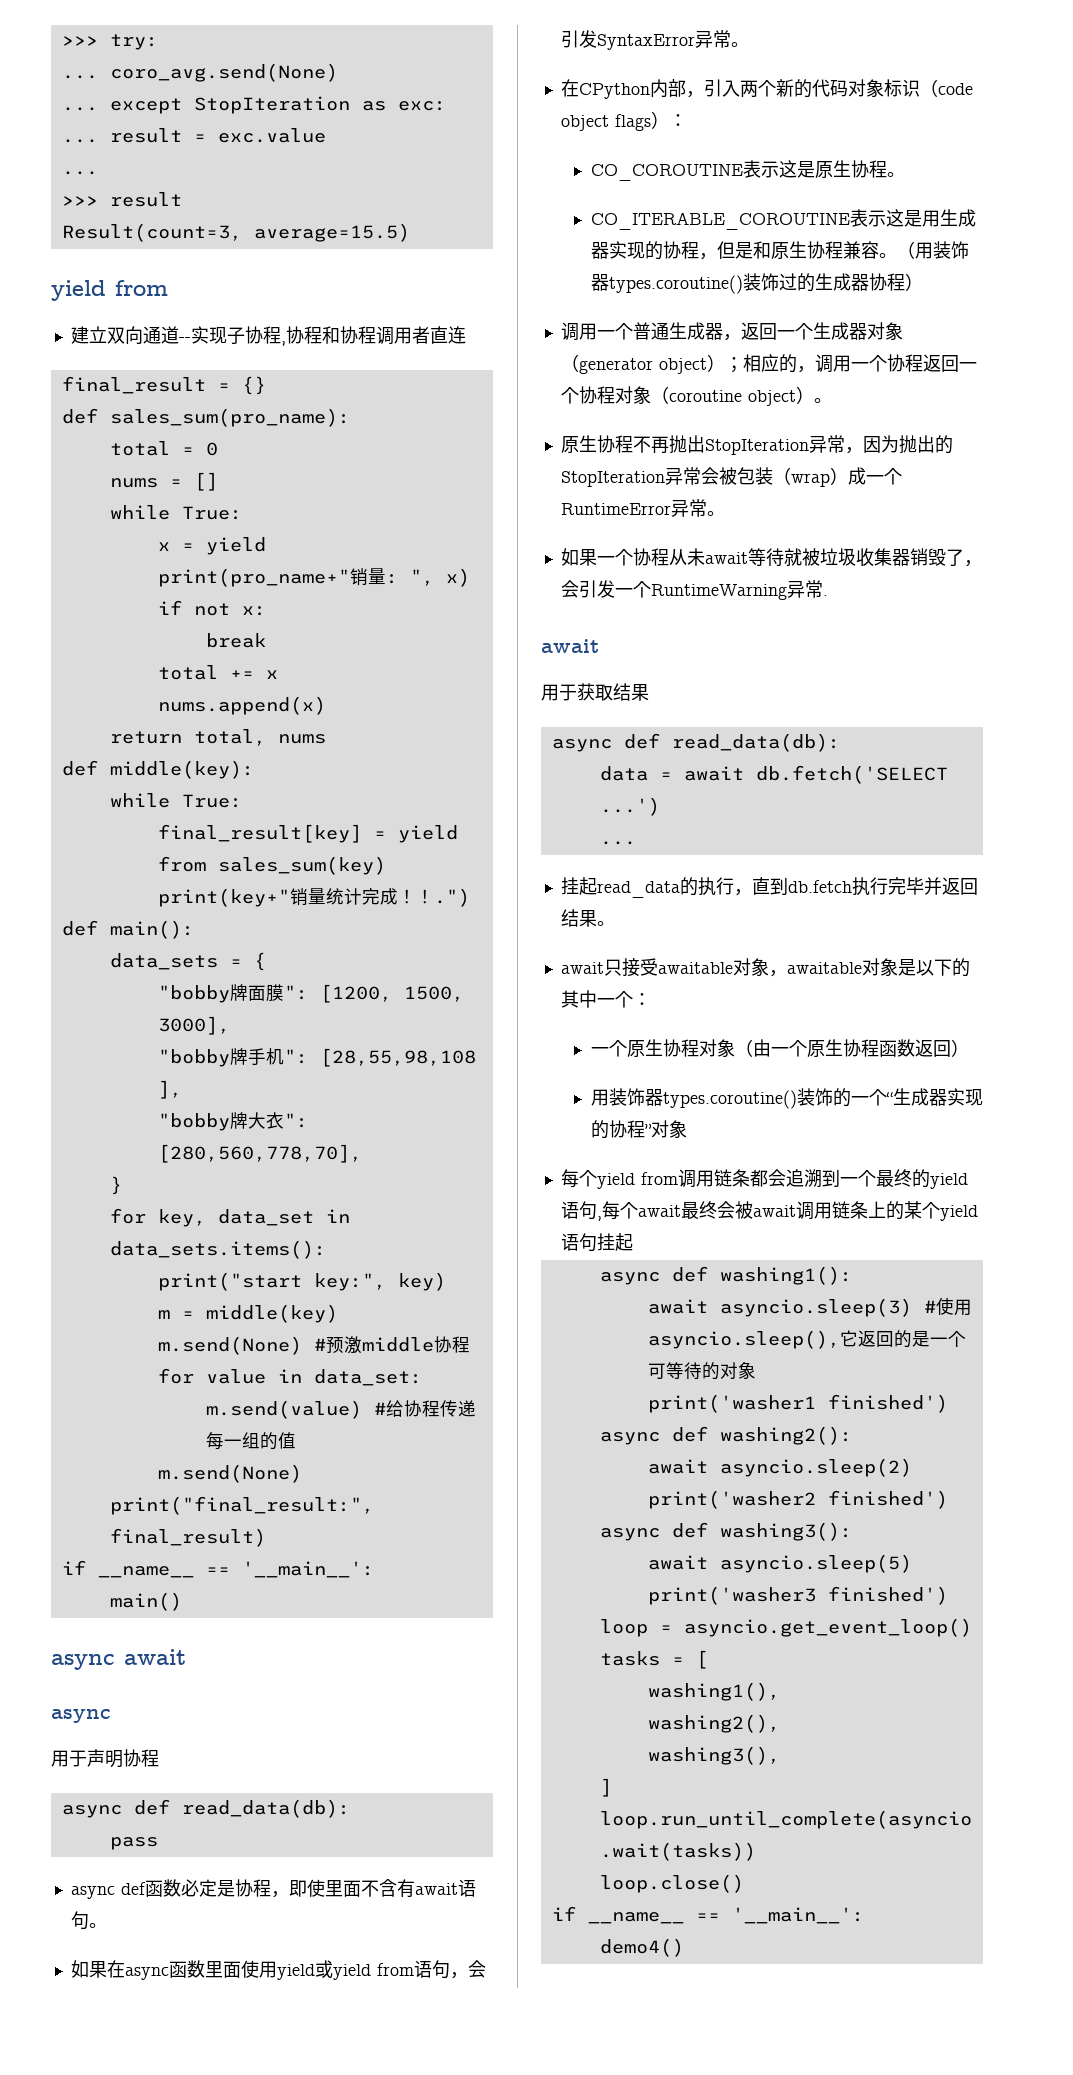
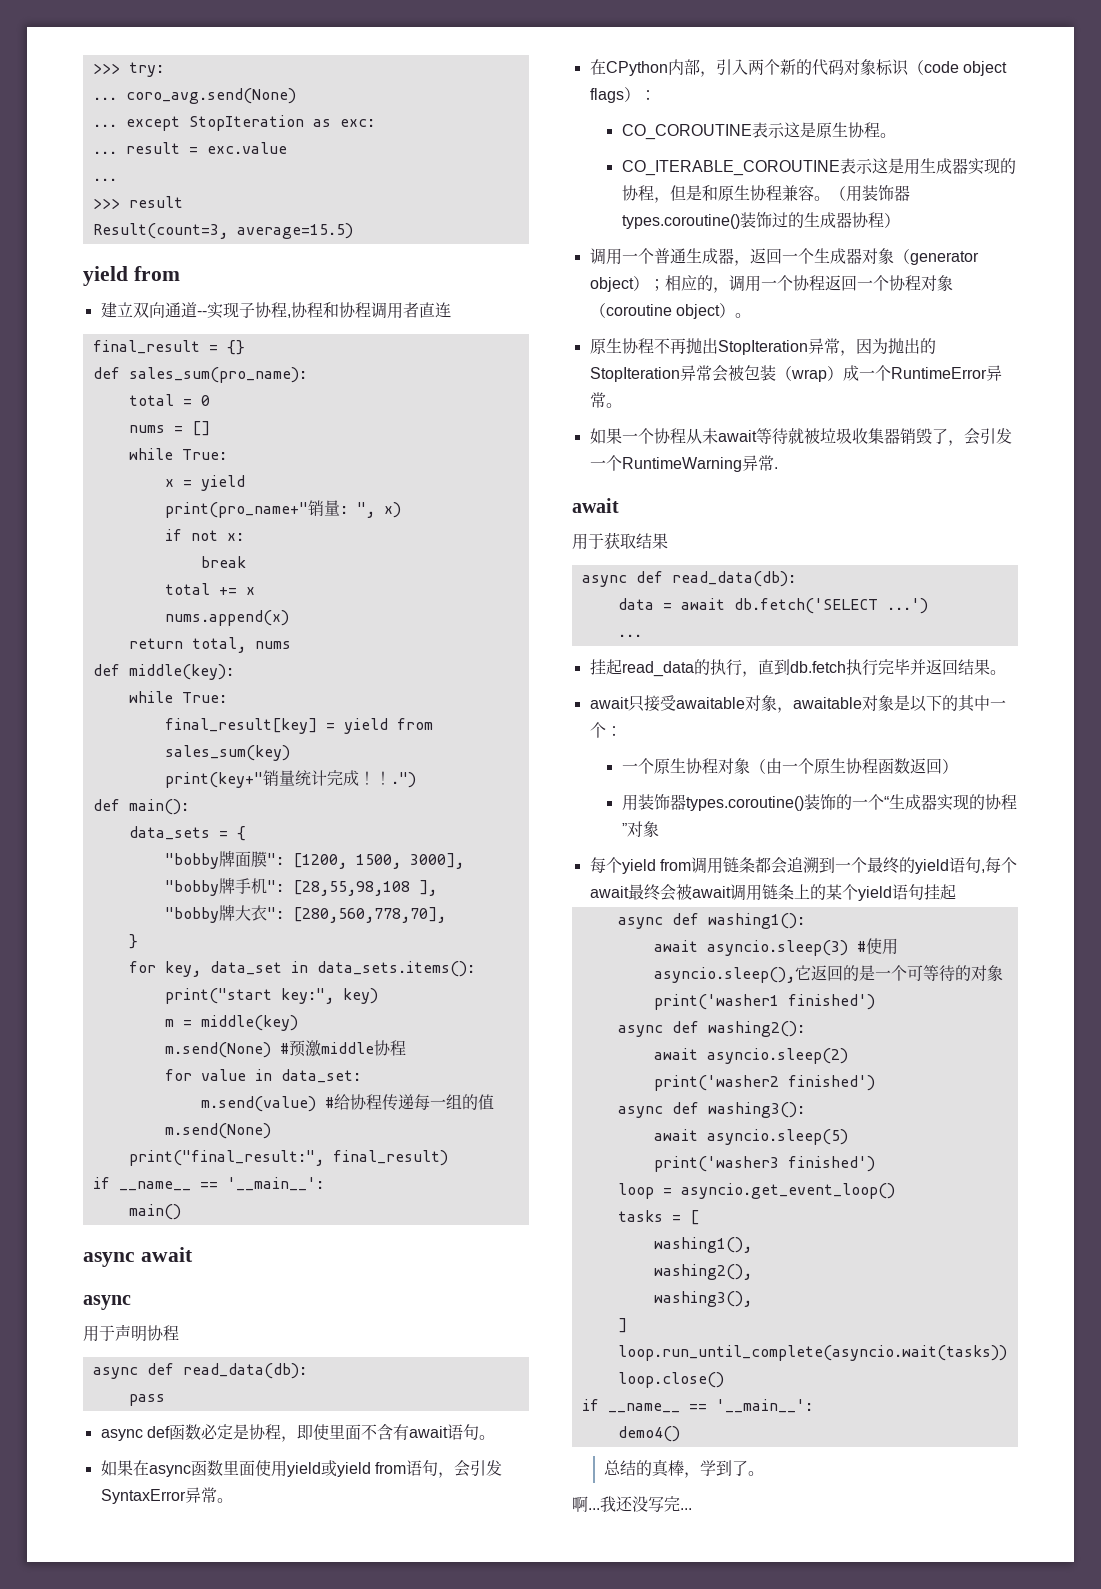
+ 总结的真棒，学到了。
+ 啊...我还没写完...

